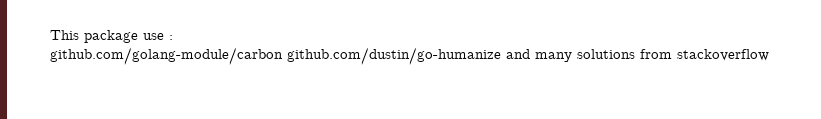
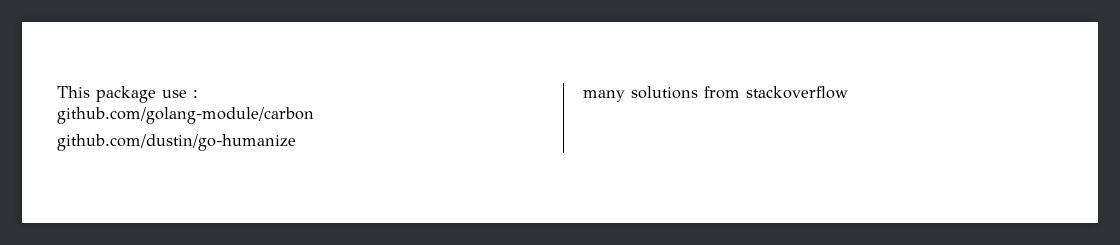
- github.com/golang-module/carbon github.com/dustin/go-humanize and many solutions from stackoverflow
+ github.com/golang-module/carbon
+ github.com/dustin/go-humanize
+ many solutions from stackoverflow

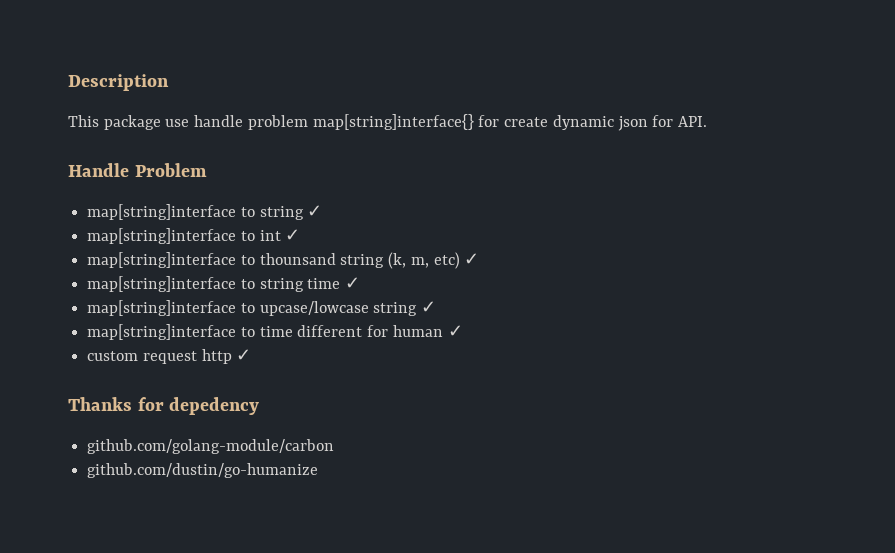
+ Description
- This package use :
+ This package use handle problem map[string]interface{} for create dynamic json for API.
+ Handle Problem
+ map[string]interface to string ✓
+ map[string]interface to int ✓
+ map[string]interface to thounsand string (k, m, etc) ✓
+ map[string]interface to string time ✓
+ map[string]interface to upcase/lowcase string ✓
+ map[string]interface to time different for human ✓
+ custom request http ✓
+ Thanks for depedency
  github.com/golang-module/carbon
  github.com/dustin/go-humanize
- many solutions from stackoverflow

